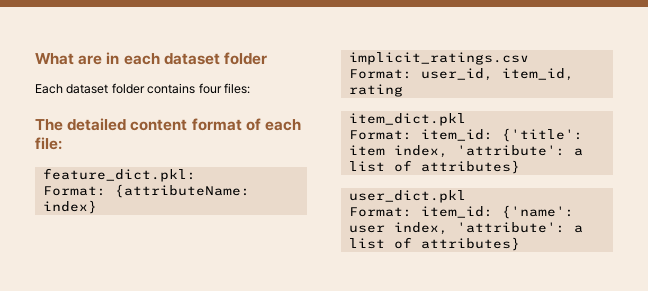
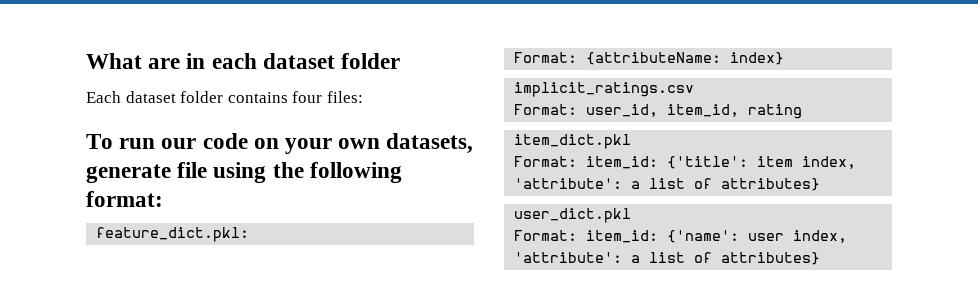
- The detailed content format of each file:
+ To run our code on your own datasets, generate file using the following format:

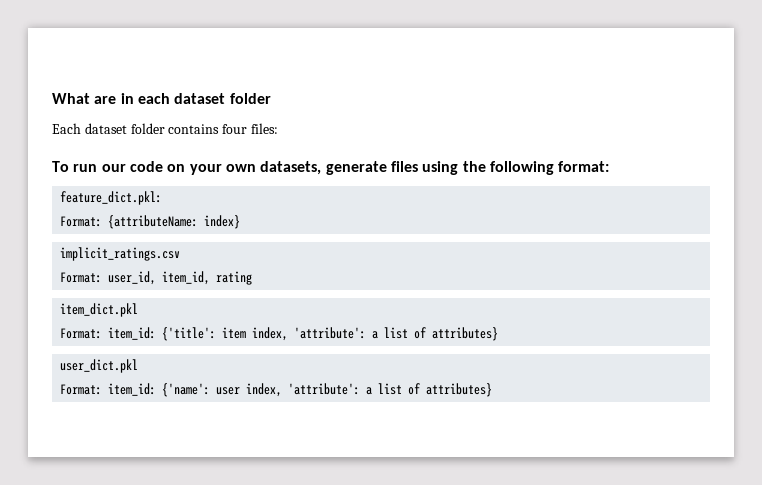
- To run our code on your own datasets, generate file using the following format:
+ To run our code on your own datasets, generate files using the following format:

